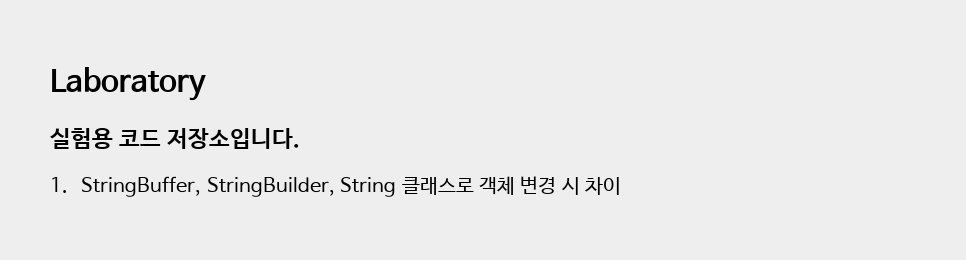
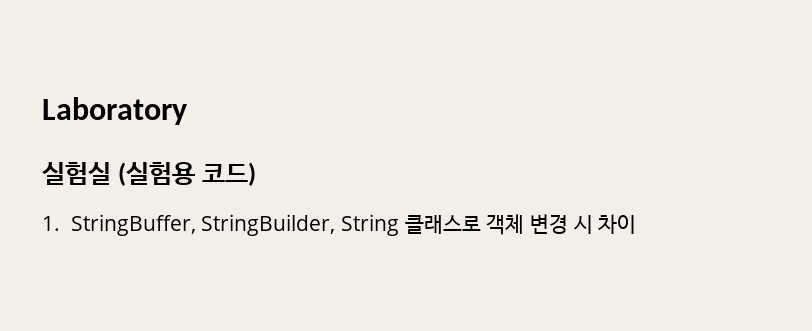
- 실험용 코드 저장소입니다.
+ 실험실 (실험용 코드)

